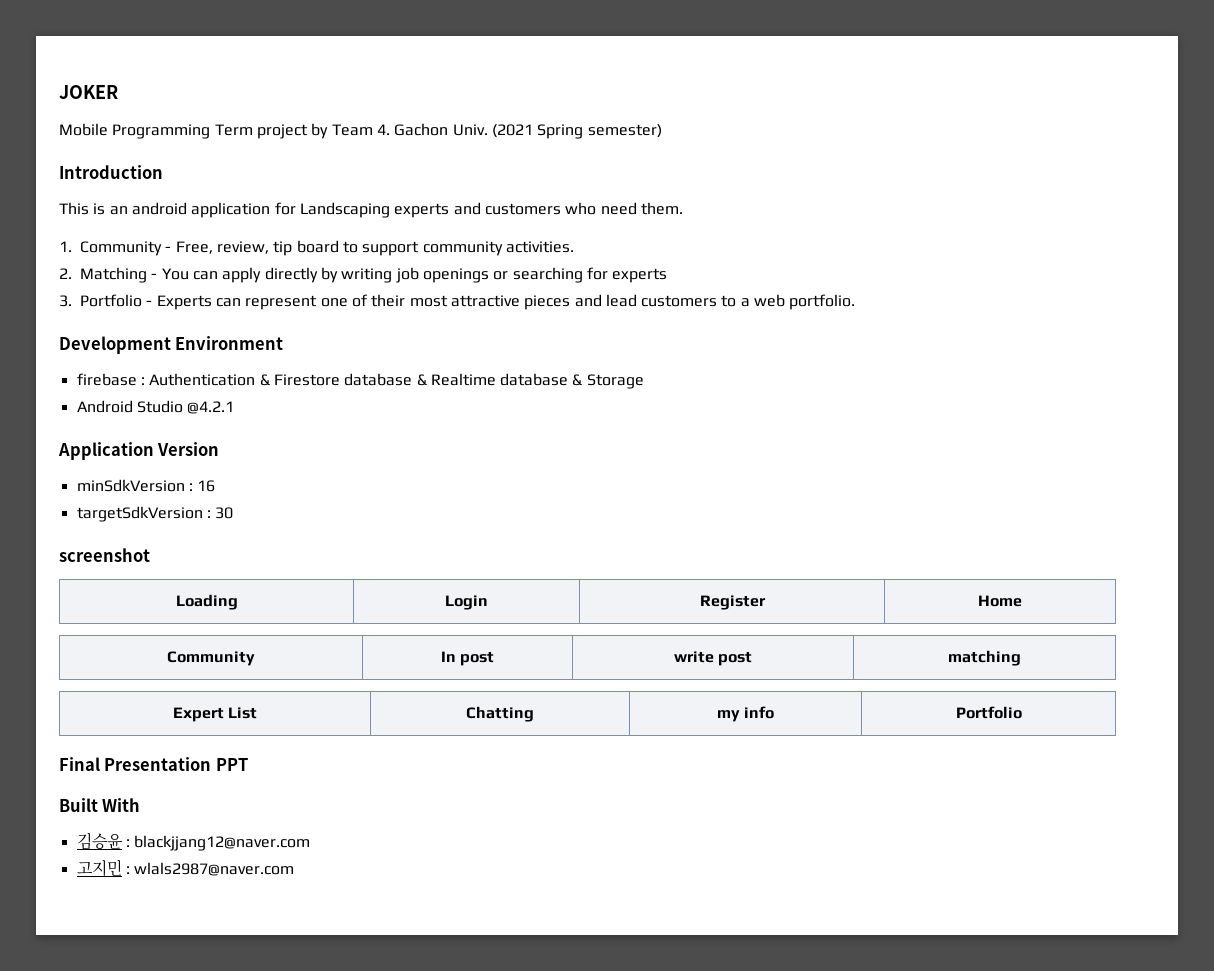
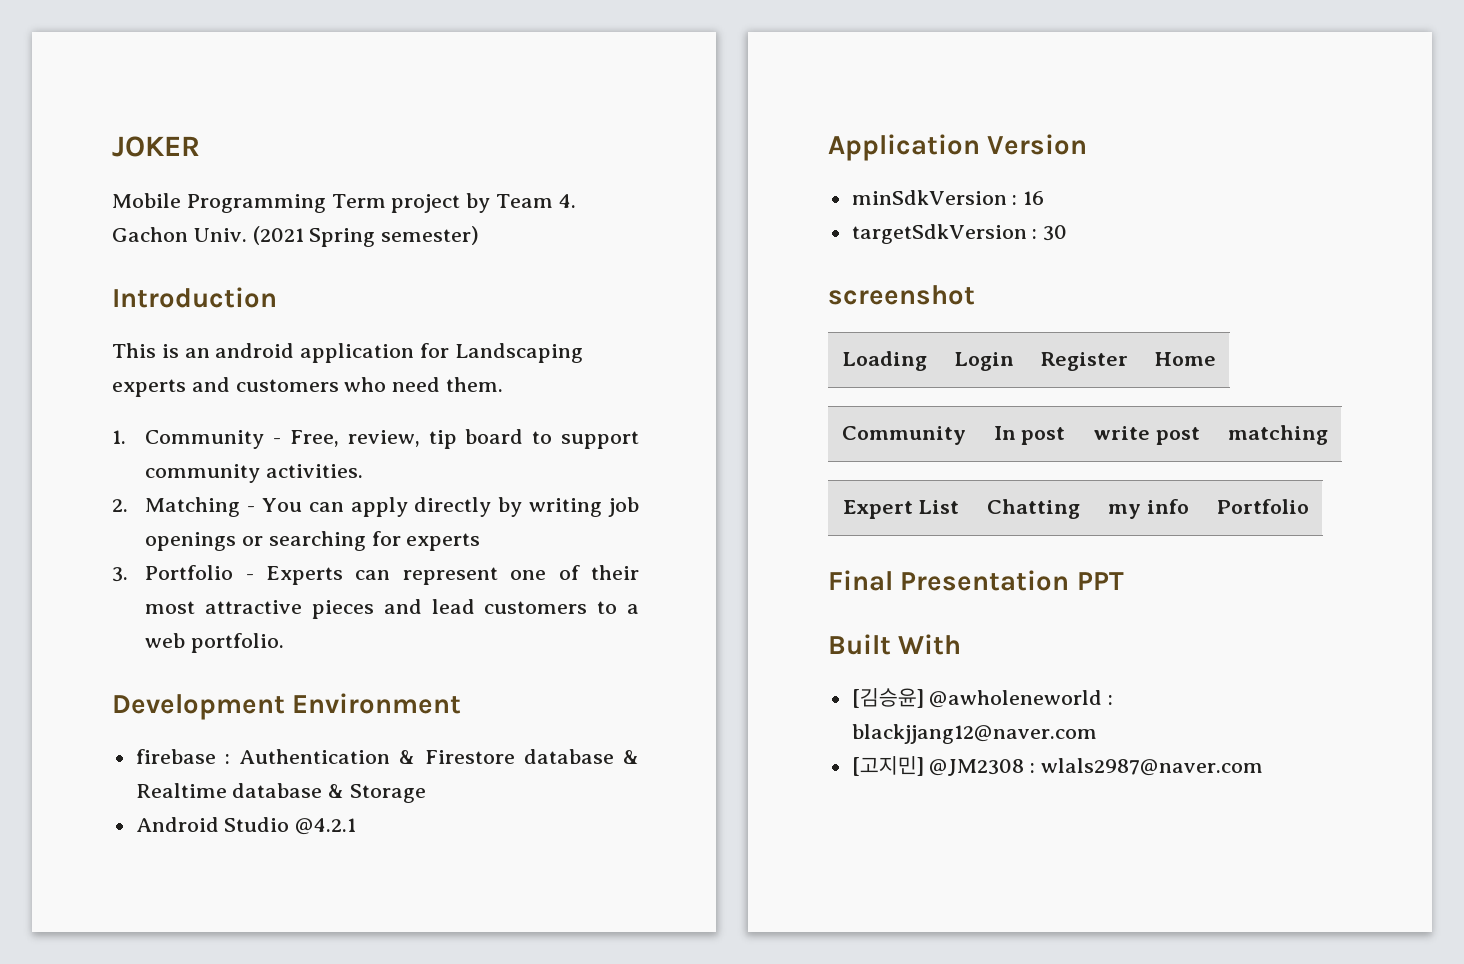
- 김승윤 : blackjjang12@naver.com
+ [김승윤] @awholeneworld : blackjjang12@naver.com
- 고지민 : wlals2987@naver.com
+ [고지민] @JM2308 : wlals2987@naver.com

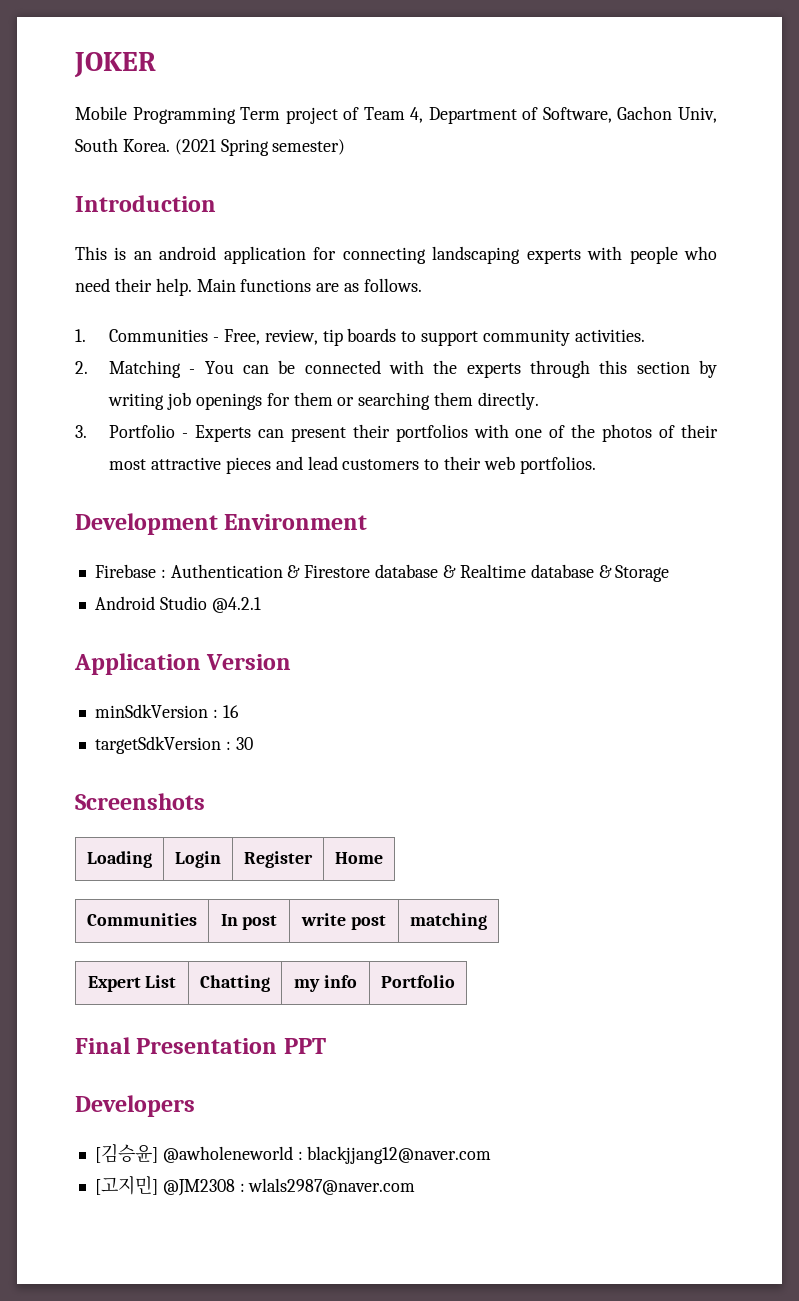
- Mobile Programming Term project by Team 4. Gachon Univ.
+ Mobile Programming Term project of Team 4, Department of Software, Gachon Univ, South Korea.
- This is an android application for Landscaping experts and customers who need them.
+ This is an android application for connecting landscaping experts with people who need their help. Main functions are as follows.
- 1. Community - Free, review, tip board to support community activities.
+ 1. Communities - Free, review, tip boards to support community activities.
- 2. Matching - You can apply directly by writing job openings or searching for experts
+ 2. Matching - You can be connected with the experts through this section by writing job openings for them or searching them directly.
- 3. Portfolio - Experts can represent one of their most attractive pieces and lead customers to a web portfolio.
+ 3. Portfolio - Experts can present their portfolios with one of the photos of their most attractive pieces and lead customers to their web portfolios.
- firebase : Authentication & Firestore database & Realtime database & Storage
+ Firebase : Authentication & Firestore database & Realtime database & Storage
- screenshot
+ Screenshots
- Community | In post | write post | matching
+ Communities | In post | write post | matching
- Built With
+ Developers

